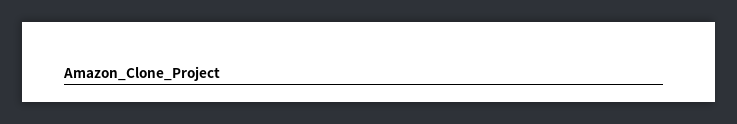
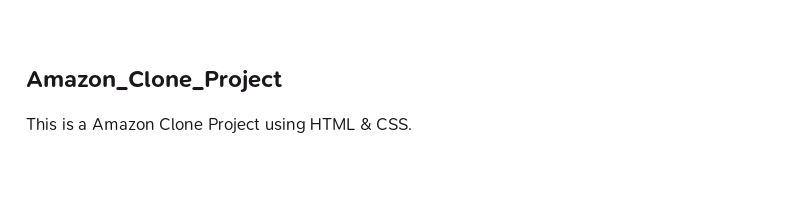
+ This is a Amazon Clone Project using HTML & CSS.

